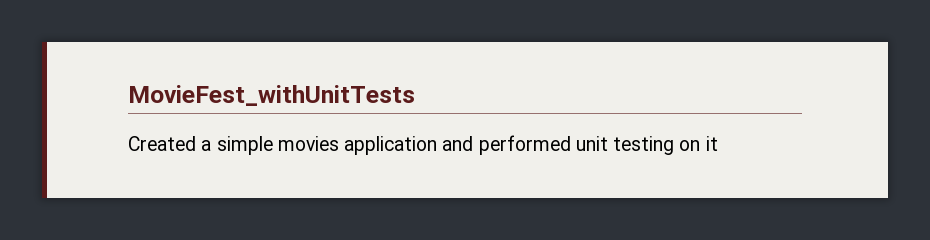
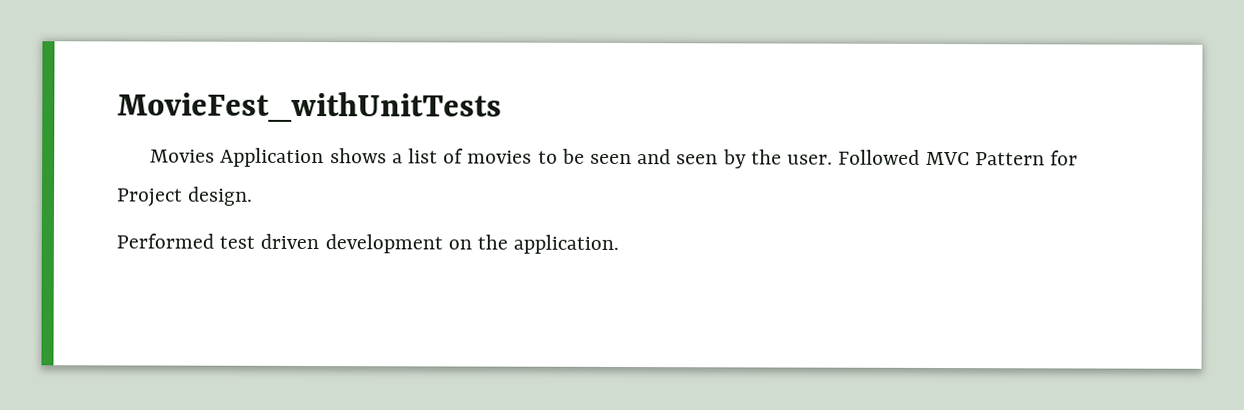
- Created a simple movies application and performed unit testing on it
+ Movies Application shows a list of movies to be seen and seen by the user. Followed MVC Pattern for Project design.
+ Performed test driven development on the application.

